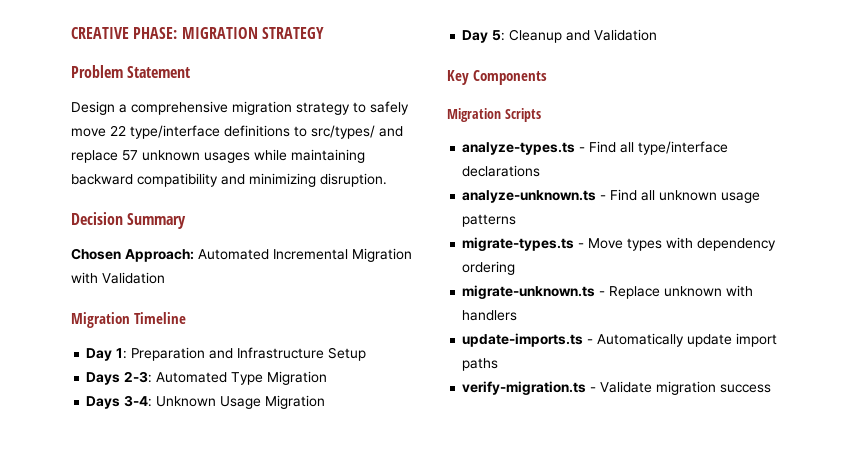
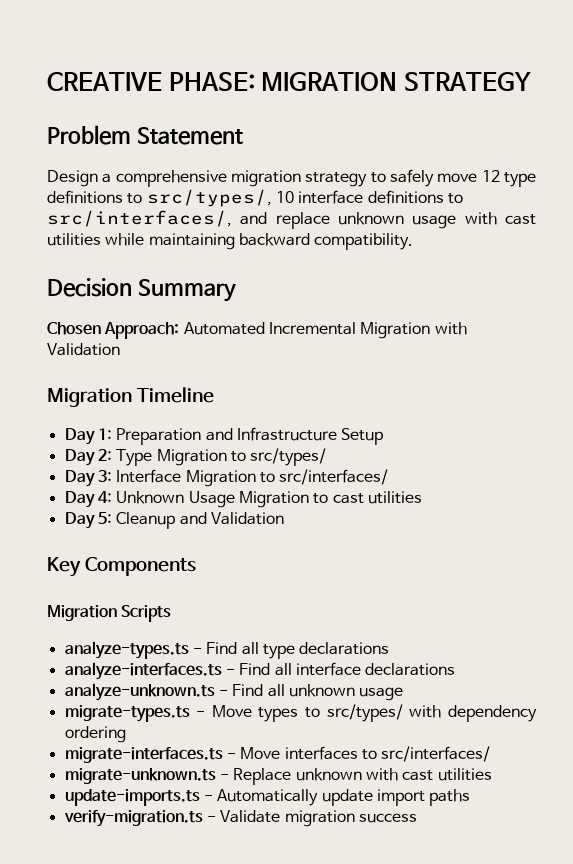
- Design a comprehensive migration strategy to safely move 22 type/interface definitions to src/types/ and replace 57 unknown usages while maintaining backward compatibility and minimizing disruption.
+ Design a comprehensive migration strategy to safely move 12 type definitions to src/types/, 10 interface definitions to src/interfaces/, and replace unknown usage with cast utilities while maintaining backward compatibility.
- Days 2-3: Automated Type Migration
- Days 3-4: Unknown Usage Migration
+ Day 2: Type Migration to src/types/
+ Day 3: Interface Migration to src/interfaces/
+ Day 4: Unknown Usage Migration to cast utilities
- analyze-types.ts - Find all type/interface declarations
+ analyze-types.ts - Find all type declarations
+ analyze-interfaces.ts - Find all interface declarations
- analyze-unknown.ts - Find all unknown usage patterns
+ analyze-unknown.ts - Find all unknown usage
- migrate-types.ts - Move types with dependency ordering
+ migrate-types.ts - Move types to src/types/ with dependency ordering
+ migrate-interfaces.ts - Move interfaces to src/interfaces/
- migrate-unknown.ts - Replace unknown with handlers
+ migrate-unknown.ts - Replace unknown with cast utilities

